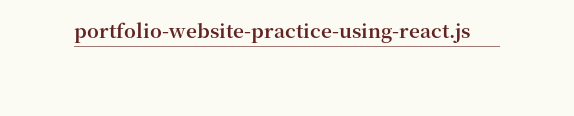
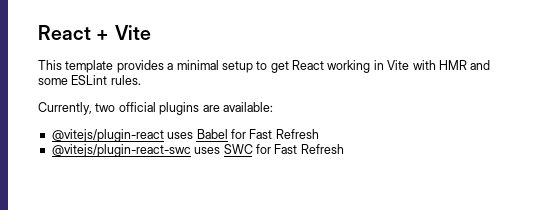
- portfolio-website-practice-using-react.js
+ React + Vite
+ This template provides a minimal setup to get React working in Vite with HMR and some ESLint rules.
+ Currently, two official plugins are available:
+ @vitejs/plugin-react uses Babel for Fast Refresh
+ @vitejs/plugin-react-swc uses SWC for Fast Refresh

